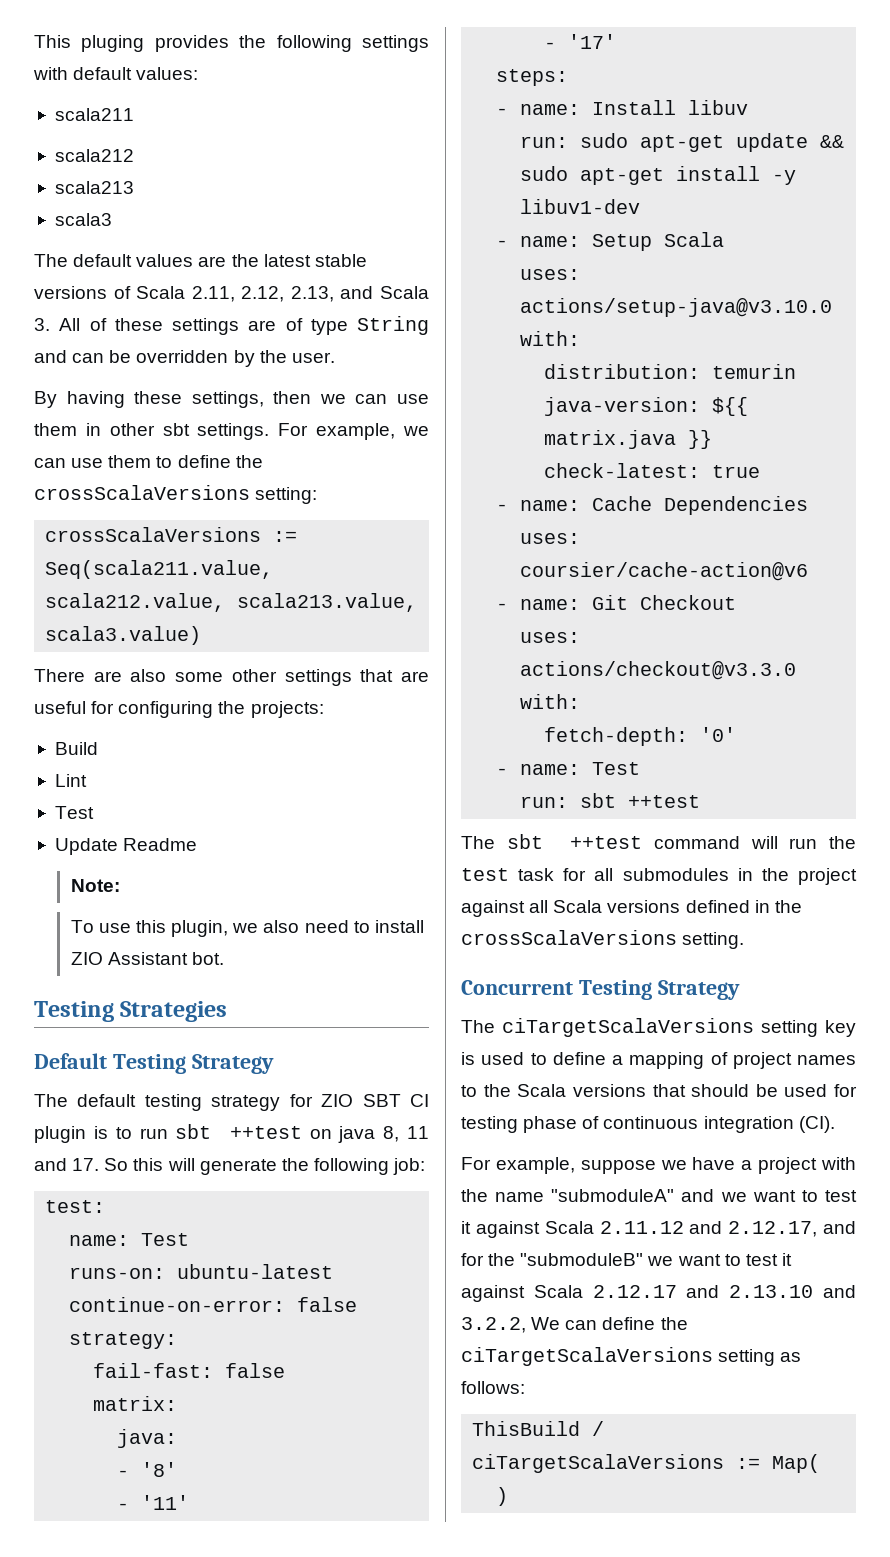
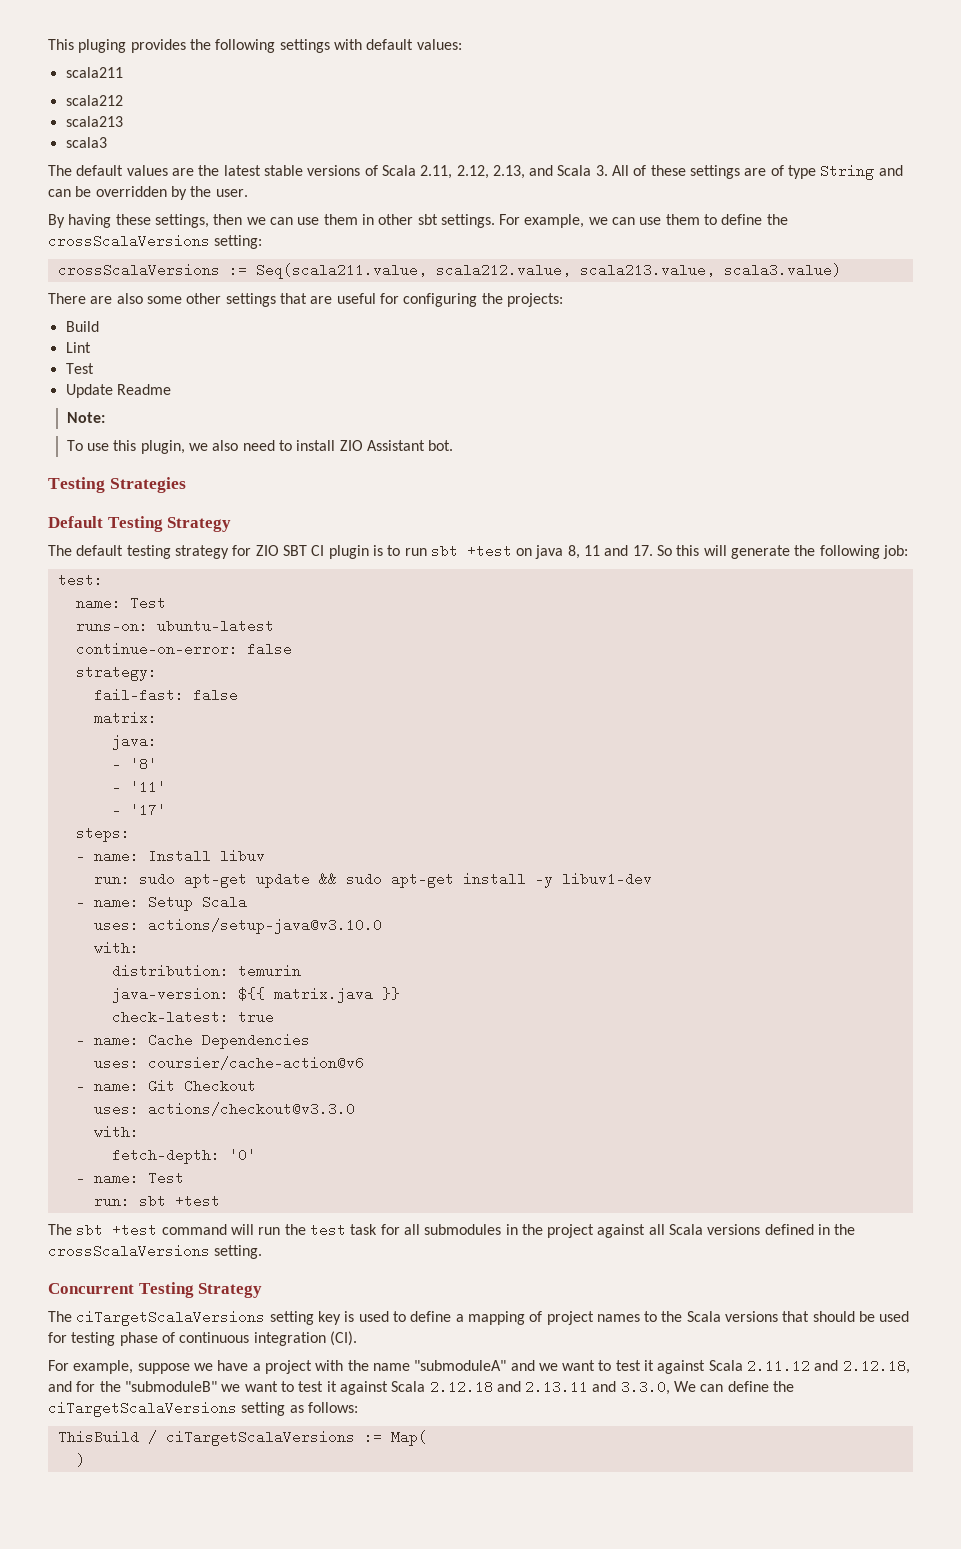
- The default testing strategy for ZIO SBT CI plugin is to run sbt ++test on java 8, 11 and 17. So this will generate the following job:
+ The default testing strategy for ZIO SBT CI plugin is to run sbt +test on java 8, 11 and 17. So this will generate the following job:
- run: sbt ++test
+ run: sbt +test
- The sbt ++test command will run the test task for all submodules in the project against all Scala versions defined in the crossScalaVersions setting.
+ The sbt +test command will run the test task for all submodules in the project against all Scala versions defined in the crossScalaVersions setting.
- For example, suppose we have a project with the name "submoduleA" and we want to test it against Scala 2.11.12 and 2.12.17, and for the "submoduleB" we want to test it against Scala 2.12.17 and 2.13.10 and 3.2.2, We can define the ciTargetScalaVersions setting as follows:
+ For example, suppose we have a project with the name "submoduleA" and we want to test it against Scala 2.11.12 and 2.12.18, and for the "submoduleB" we want to test it against Scala 2.12.18 and 2.13.11 and 3.3.0, We can define the ciTargetScalaVersions setting as follows:

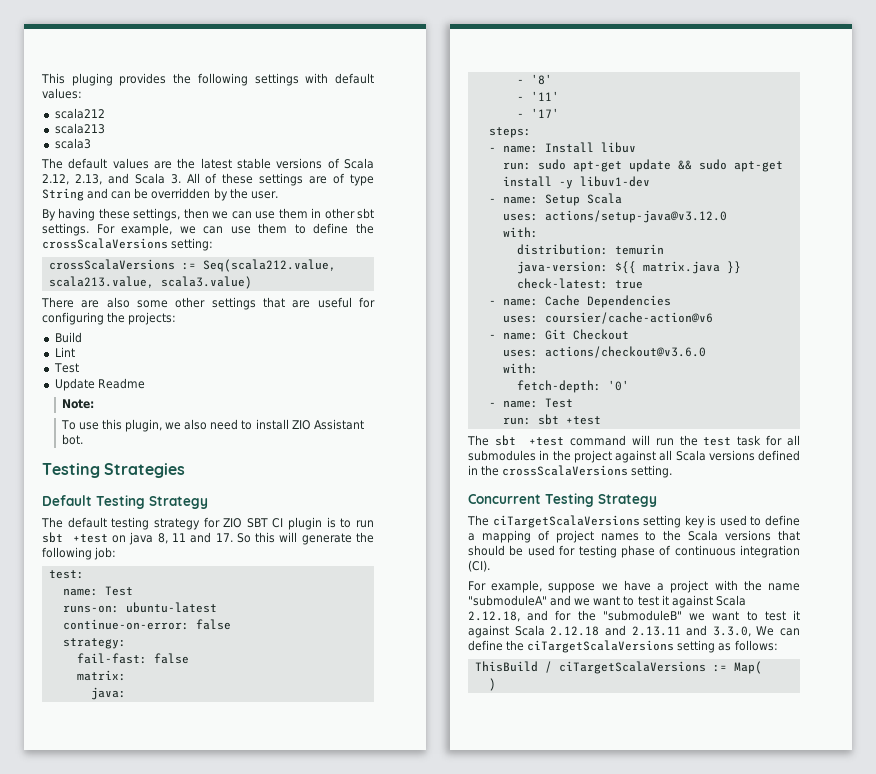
- scala211
- The default values are the latest stable versions of Scala 2.11, 2.12, 2.13, and Scala 3. All of these settings are of type String and can be overridden by the user.
+ The default values are the latest stable versions of Scala 2.12, 2.13, and Scala 3. All of these settings are of type String and can be overridden by the user.
- crossScalaVersions := Seq(scala211.value, scala212.value, scala213.value, scala3.value)
+ crossScalaVersions := Seq(scala212.value, scala213.value, scala3.value)
- uses: actions/setup-java@v3.10.0
+ uses: actions/setup-java@v3.12.0
- uses: actions/checkout@v3.3.0
+ uses: actions/checkout@v3.6.0
- For example, suppose we have a project with the name "submoduleA" and we want to test it against Scala 2.11.12 and 2.12.18, and for the "submoduleB" we want to test it against Scala 2.12.18 and 2.13.11 and 3.3.0, We can define the ciTargetScalaVersions setting as follows:
+ For example, suppose we have a project with the name "submoduleA" and we want to test it against Scala 2.12.18, and for the "submoduleB" we want to test it against Scala 2.12.18 and 2.13.11 and 3.3.0, We can define the ciTargetScalaVersions setting as follows:

